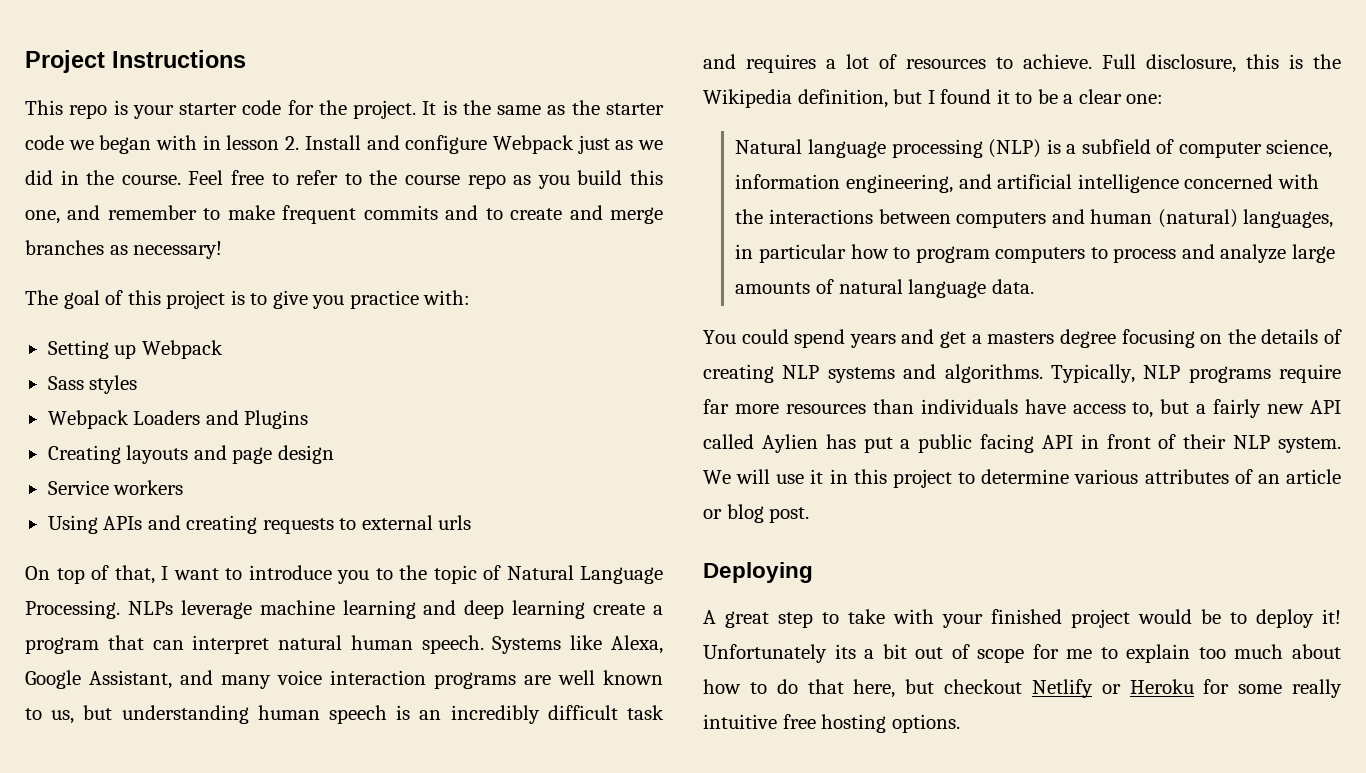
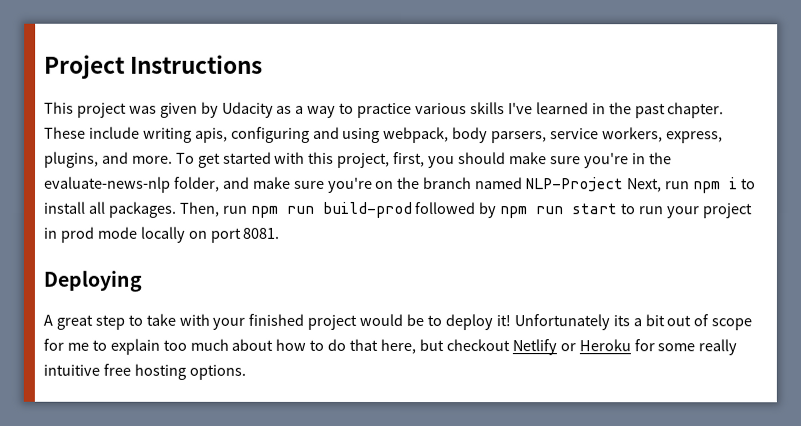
- This repo is your starter code for the project. It is the same as the starter code we began with in lesson 2. Install and configure Webpack just as we did in the course. Feel free to refer to the course repo as you build this one, and remember to make frequent commits and to create and merge branches as necessary!
- The goal of this project is to give you practice with:
- Setting up Webpack
- Sass styles
- Webpack Loaders and Plugins
- Creating layouts and page design
- Service workers
- Using APIs and creating requests to external urls
- On top of that, I want to introduce you to the topic of Natural Language Processing. NLPs leverage machine learning and deep learning create a program that can interpret natural human speech. Systems like Alexa, Google Assistant, and many voice interaction programs are well known to us, but understanding human speech is an incredibly difficult task and requires a lot of resources to achieve. Full disclosure, this is the Wikipedia definition, but I found it to be a clear one:
- Natural language processing (NLP) is a subfield of computer science, information engineering, and artificial intelligence concerned with the interactions between computers and human (natural) languages, in particular how to program computers to process and analyze large amounts of natural language data.
- You could spend years and get a masters degree focusing on the details of creating NLP systems and algorithms. Typically, NLP programs require far more resources than individuals have access to, but a fairly new API called Aylien has put a public facing API in front of their NLP system. We will use it in this project to determine various attributes of an article or blog post.
+ This project was given by Udacity as a way to practice various skills I've learned in the past chapter. These include writing apis, configuring and using webpack, body parsers, service workers, express, plugins, and more. To get started with this project, first, you should make sure you're in the evaluate-news-nlp folder, and make sure you're on the branch named NLP-Project Next, run npm i to install all packages. Then, run npm run build-prod followed by npm run start to run your project in prod mode locally on port 8081.

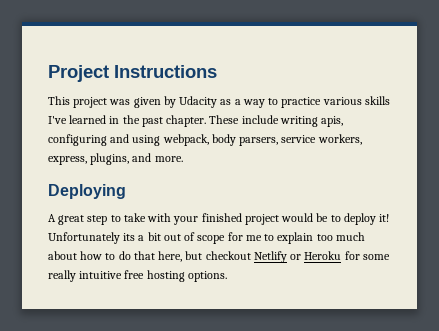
- To get started with this project, first, you should make sure you're in the evaluate-news-nlp folder, and make sure you're on the branch named NLP-Project Next, run npm i to install all packages. Then, run npm run build-prod followed by npm run start to run your project in prod mode locally on port 8081.

